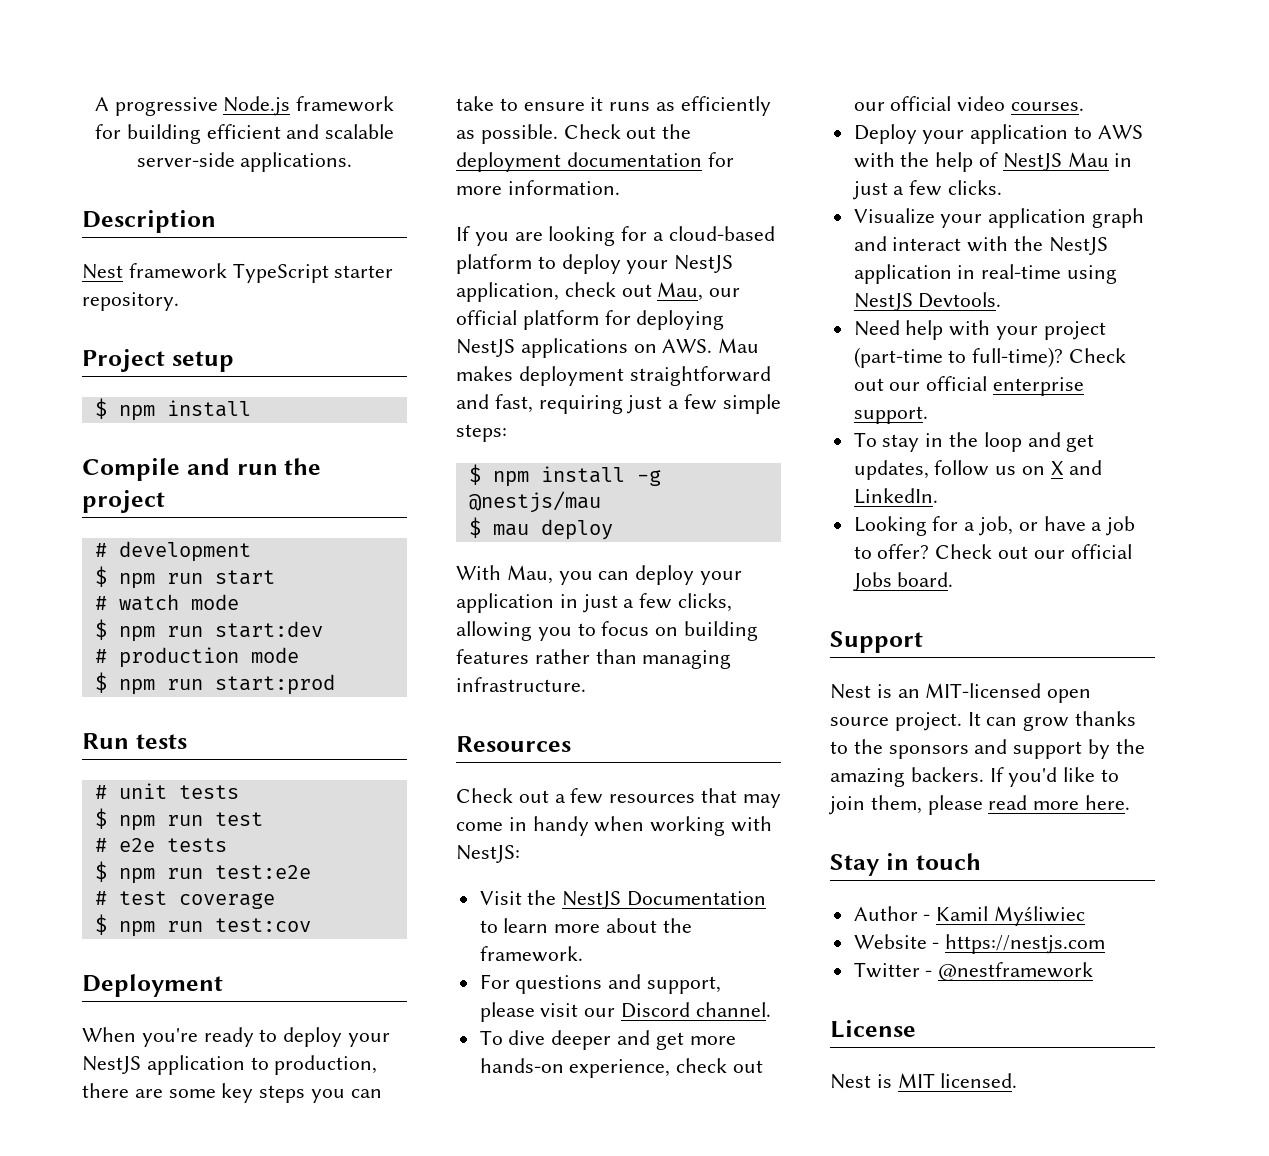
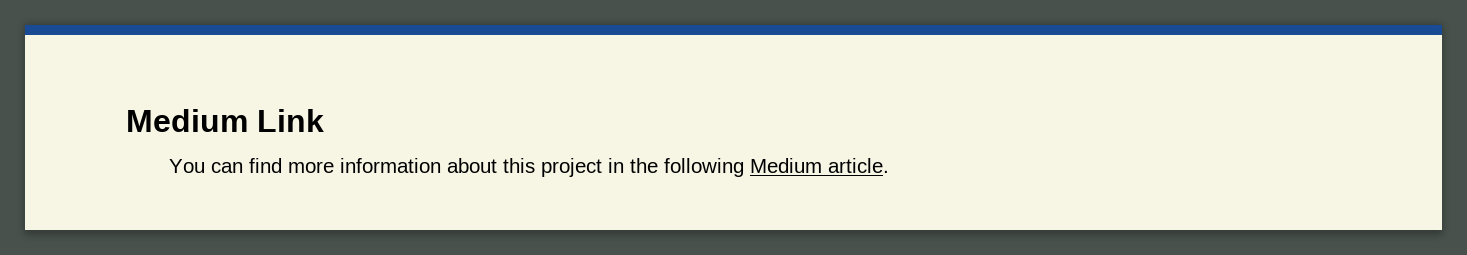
- A progressive Node.js framework for building efficient and scalable server-side applications.
- Description
- Nest framework TypeScript starter repository.
- Project setup
- $ npm install
- Compile and run the project
- # development
- $ npm run start
- # watch mode
- $ npm run start:dev
- # production mode
- $ npm run start:prod
- Run tests
- # unit tests
- $ npm run test
- # e2e tests
- $ npm run test:e2e
- # test coverage
- $ npm run test:cov
- Deployment
- When you're ready to deploy your NestJS application to production, there are some key steps you can take to ensure it runs as efficiently as possible. Check out the deployment documentation for more information.
- If you are looking for a cloud-based platform to deploy your NestJS application, check out Mau, our official platform for deploying NestJS applications on AWS. Mau makes deployment straightforward and fast, requiring just a few simple steps:
- $ npm install -g @nestjs/mau
- $ mau deploy
- With Mau, you can deploy your application in just a few clicks, allowing you to focus on building features rather than managing infrastructure.
- Resources
- Check out a few resources that may come in handy when working with NestJS:
- Visit the NestJS Documentation to learn more about the framework.
- For questions and support, please visit our Discord channel.
- To dive deeper and get more hands-on experience, check out our official video courses.
- Deploy your application to AWS with the help of NestJS Mau in just a few clicks.
- Visualize your application graph and interact with the NestJS application in real-time using NestJS Devtools.
- Need help with your project (part-time to full-time)? Check out our official enterprise support.
- To stay in the loop and get updates, follow us on X and LinkedIn.
- Looking for a job, or have a job to offer? Check out our official Jobs board.
- Support
- Nest is an MIT-licensed open source project. It can grow thanks to the sponsors and support by the amazing backers. If you'd like to join them, please read more here.
- Stay in touch
- Author - Kamil Myśliwiec
- Website - https://nestjs.com
- Twitter - @nestframework
- License
- Nest is MIT licensed.
+ Medium Link
+ You can find more information about this project in the following Medium article.

